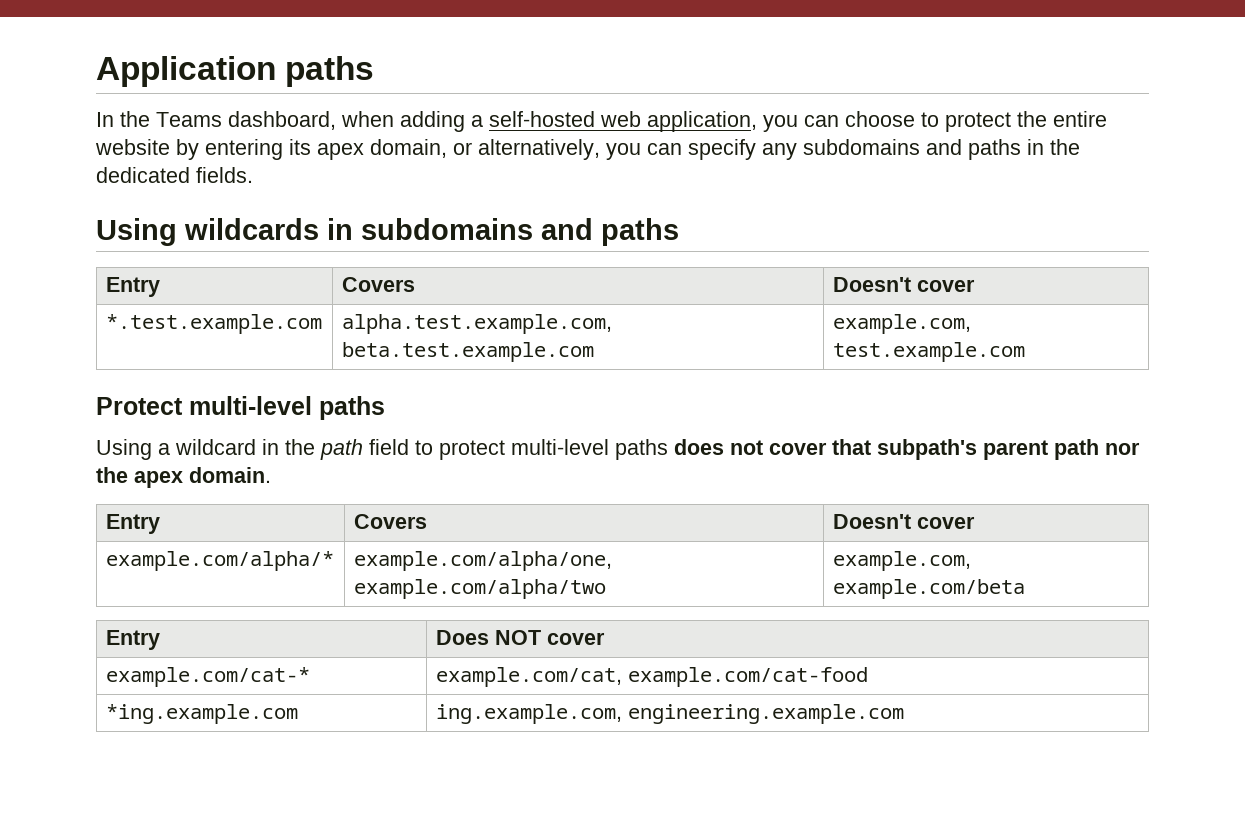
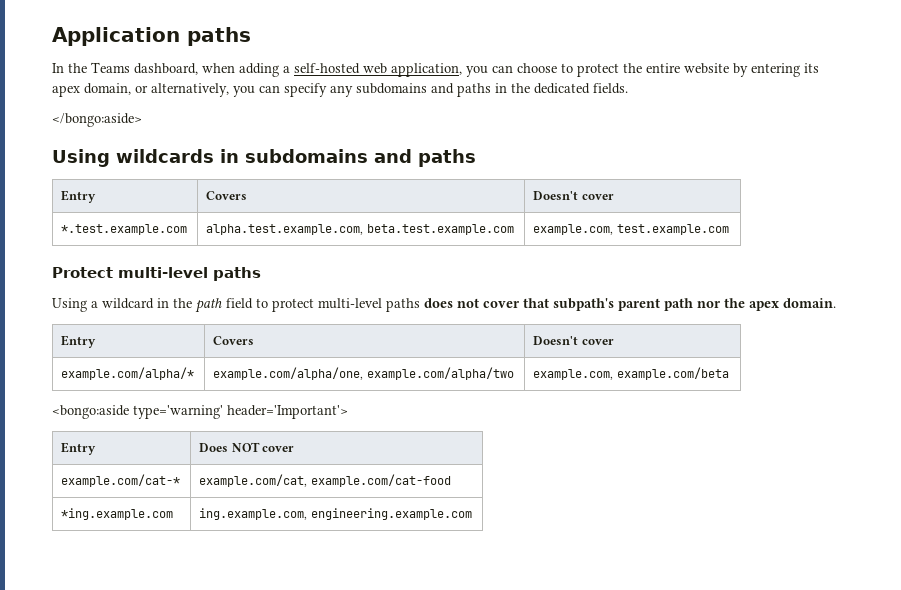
+ </bongo:aside>
+ <bongo:aside type='warning' header='Important'>

